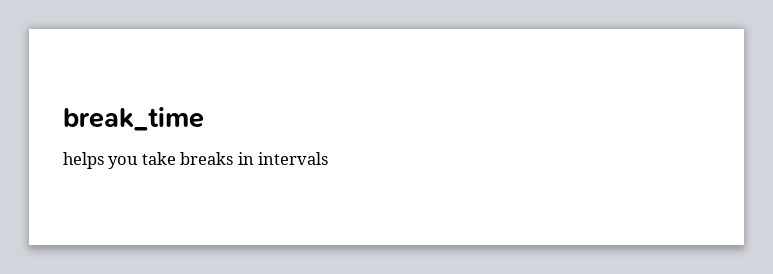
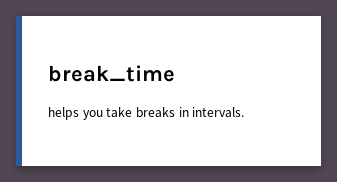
- helps you take breaks in intervals
+ helps you take breaks in intervals.

